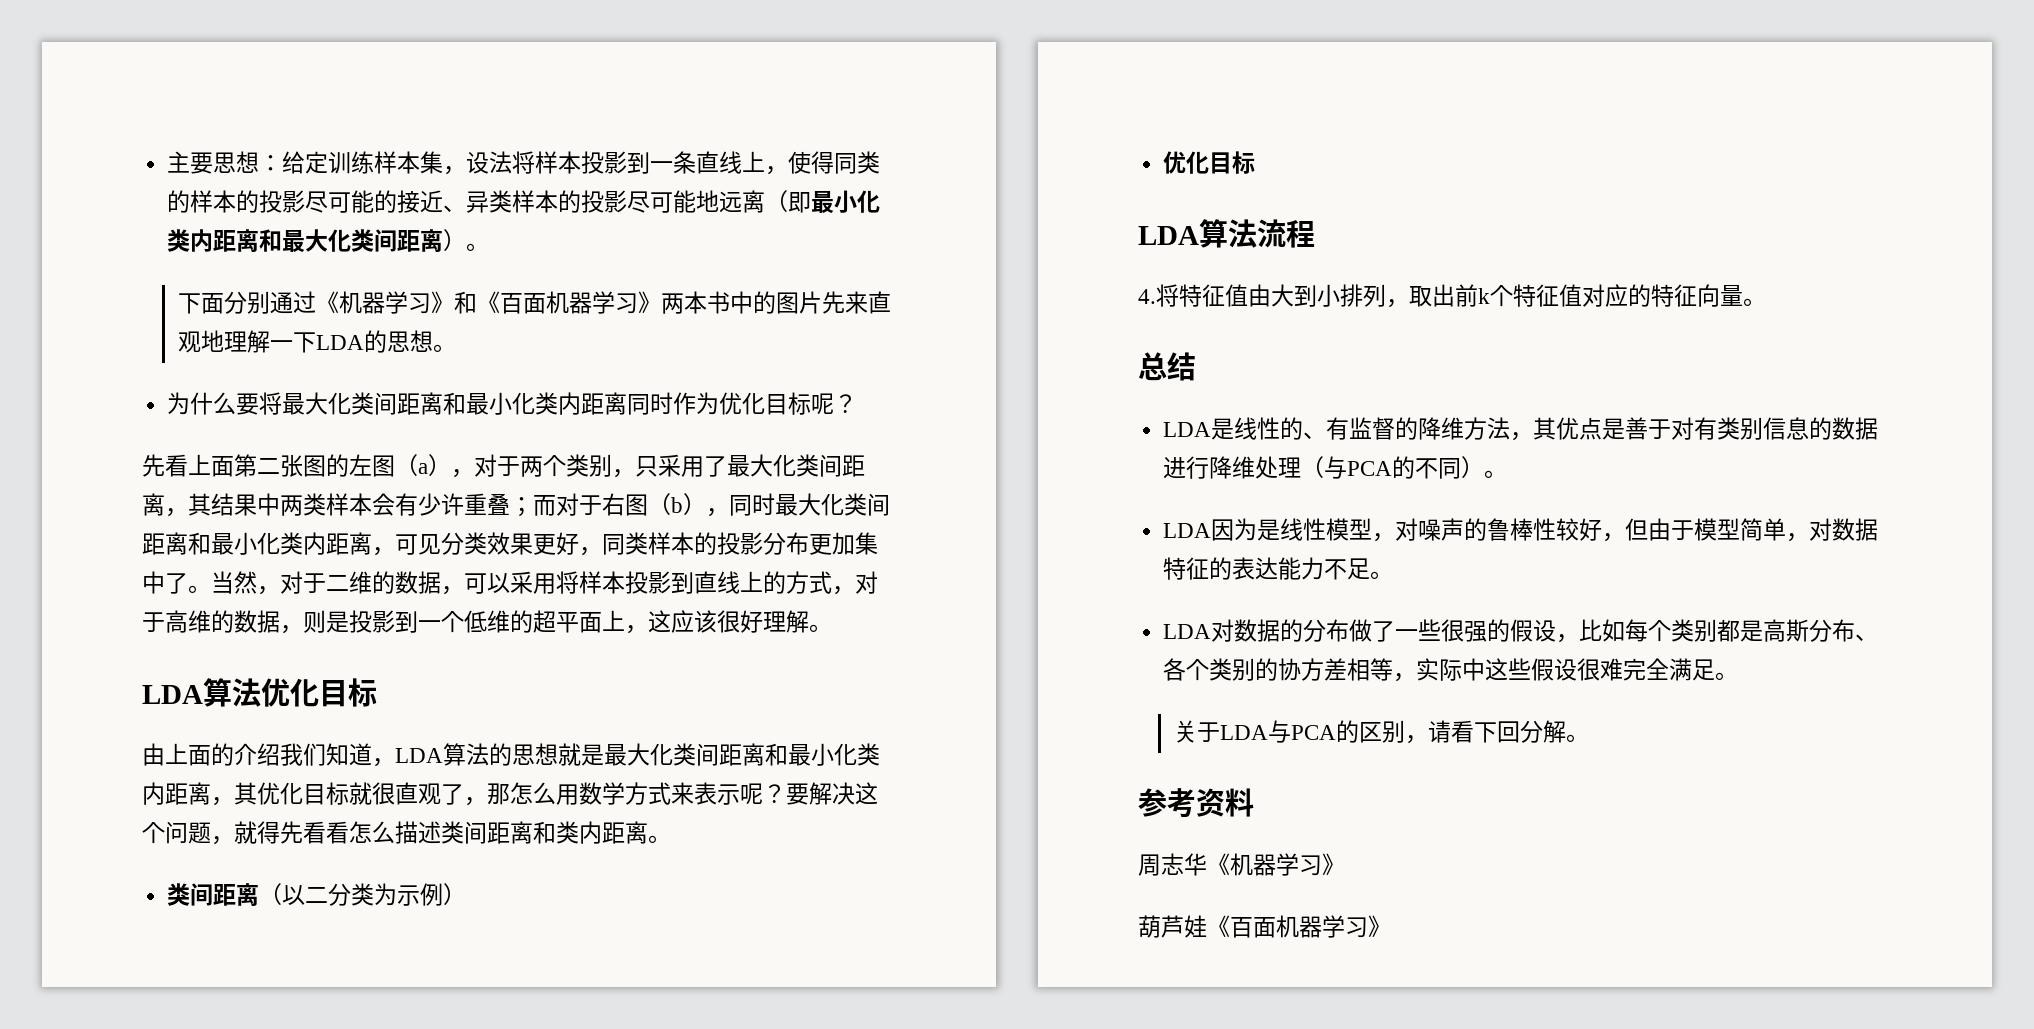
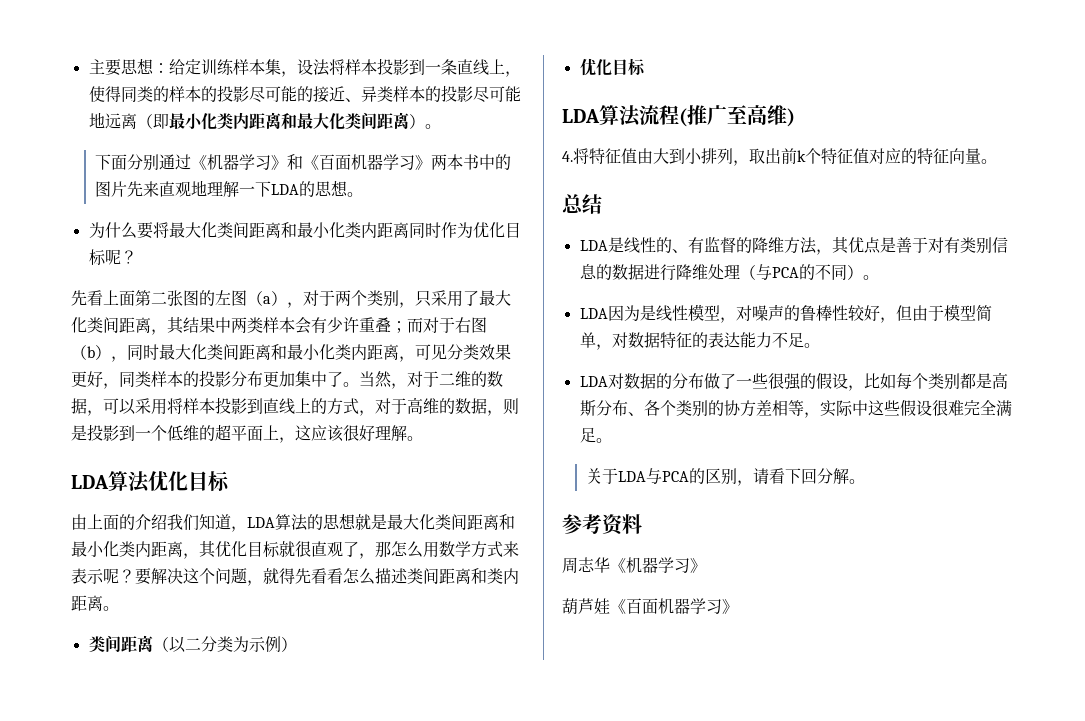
- LDA算法流程
+ LDA算法流程(推广至高维)

